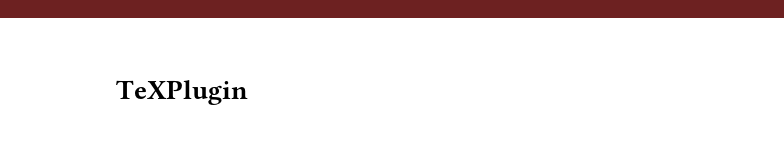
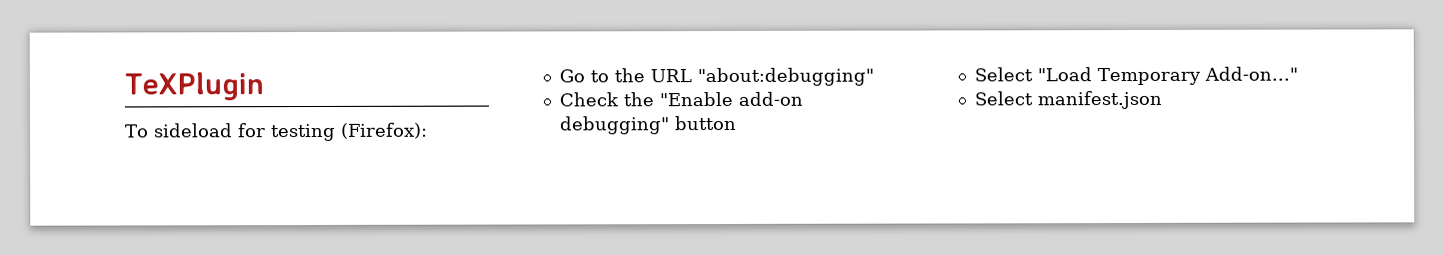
+ To sideload for testing (Firefox):
+ Go to the URL "about:debugging"
+ Check the "Enable add-on debugging" button
+ Select "Load Temporary Add-on..."
+ Select manifest.json

